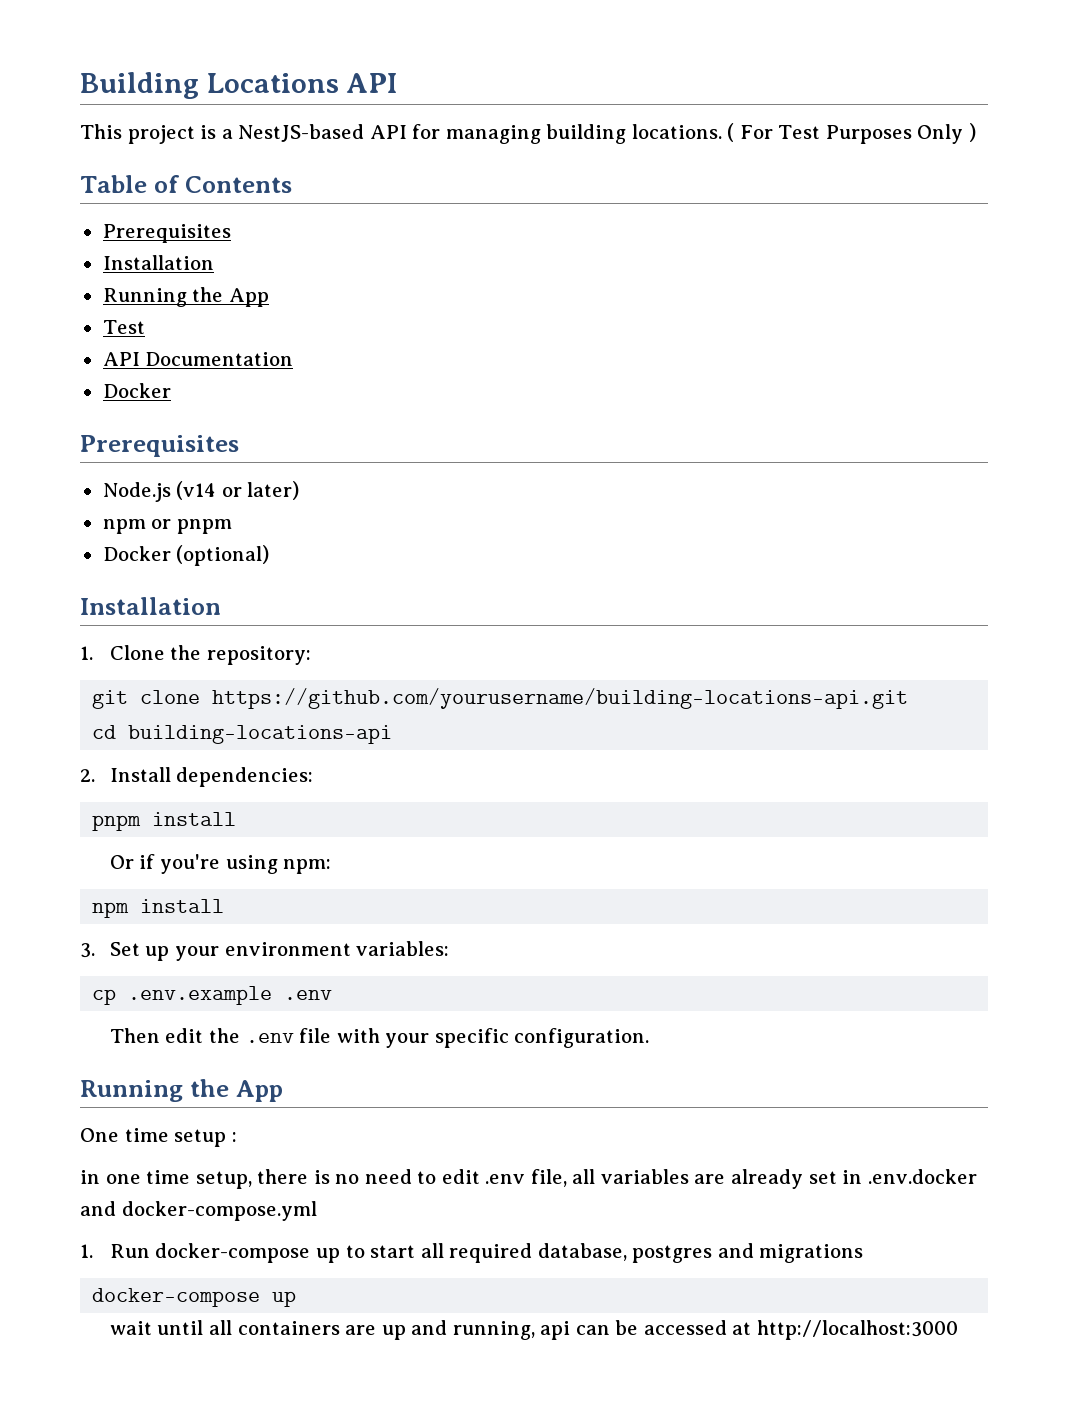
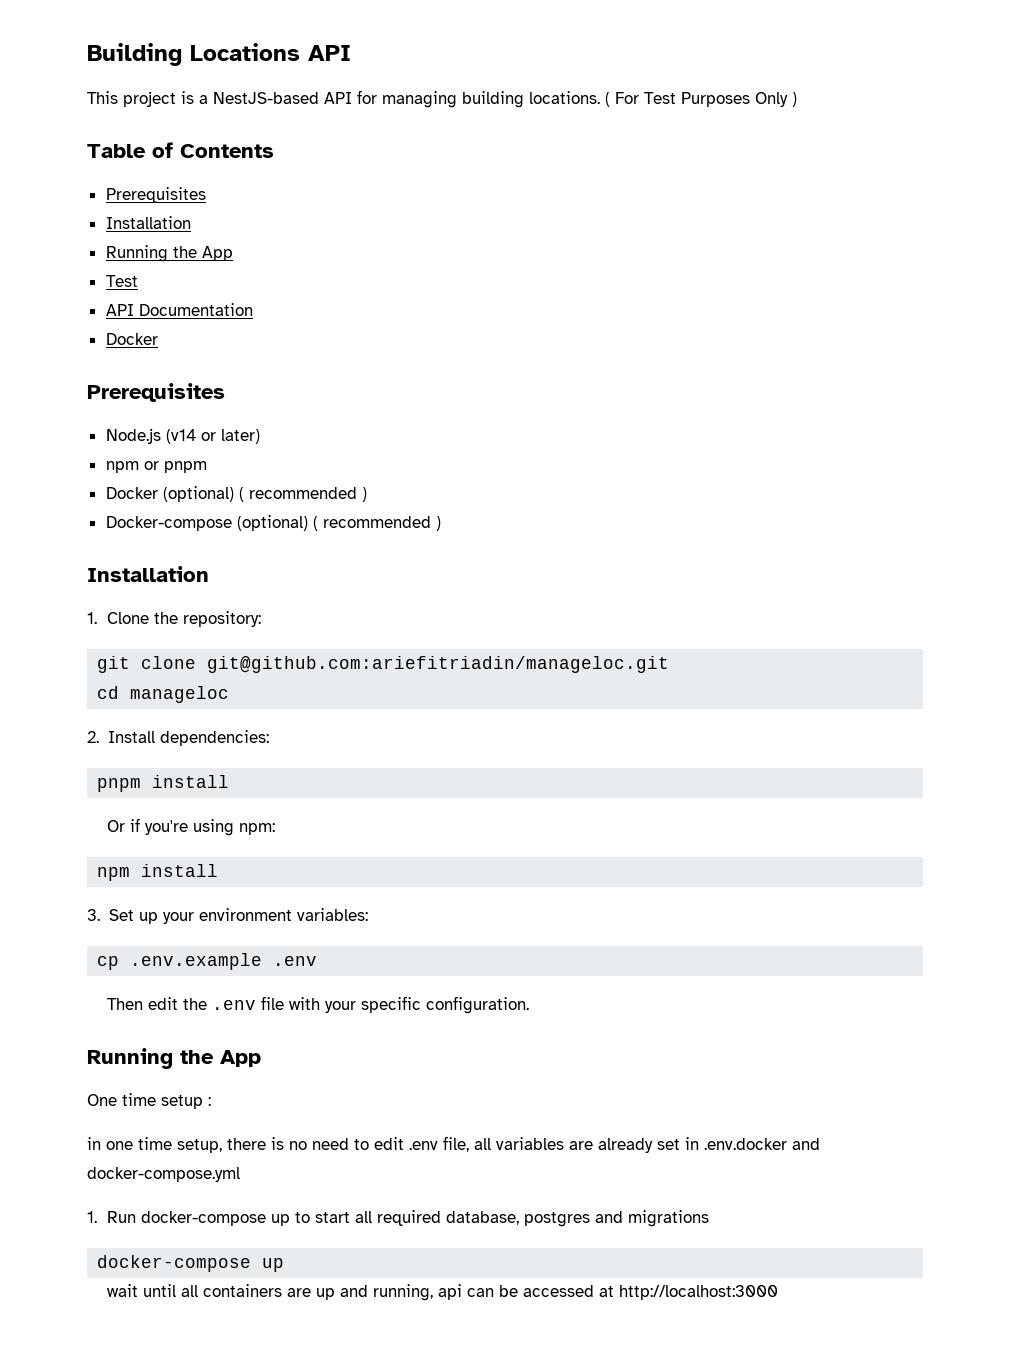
- Docker (optional)
+ Docker (optional) ( recommended )
+ Docker-compose (optional) ( recommended )
- git clone https://github.com/yourusername/building-locations-api.git
+ git clone git@github.com:ariefitriadin/manageloc.git
- cd building-locations-api
+ cd manageloc

